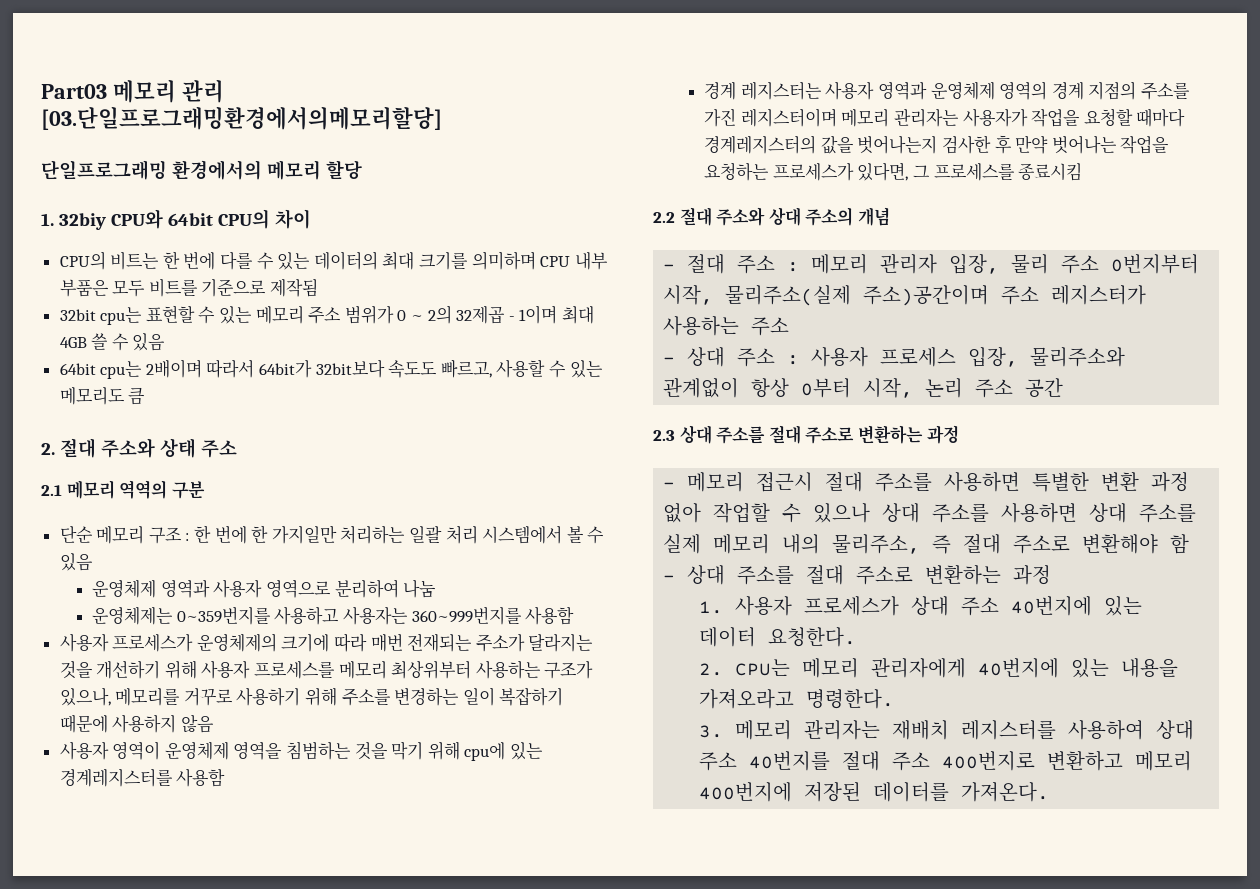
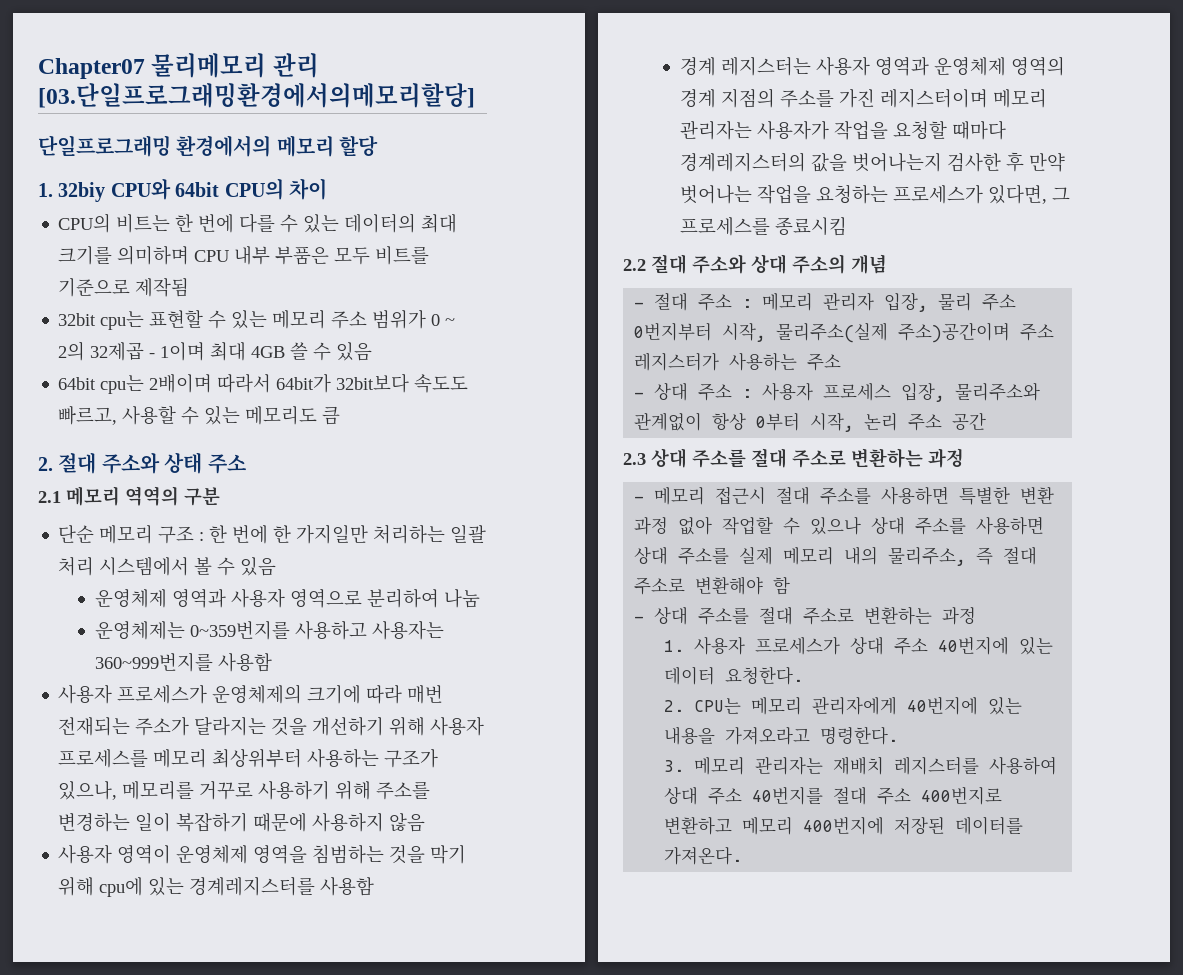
- Part03 메모리 관리 [03.단일프로그래밍환경에서의메모리할당]
+ Chapter07 물리메모리 관리 [03.단일프로그래밍환경에서의메모리할당]

